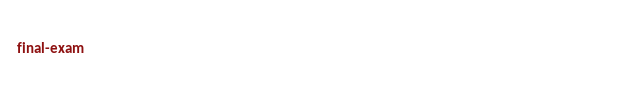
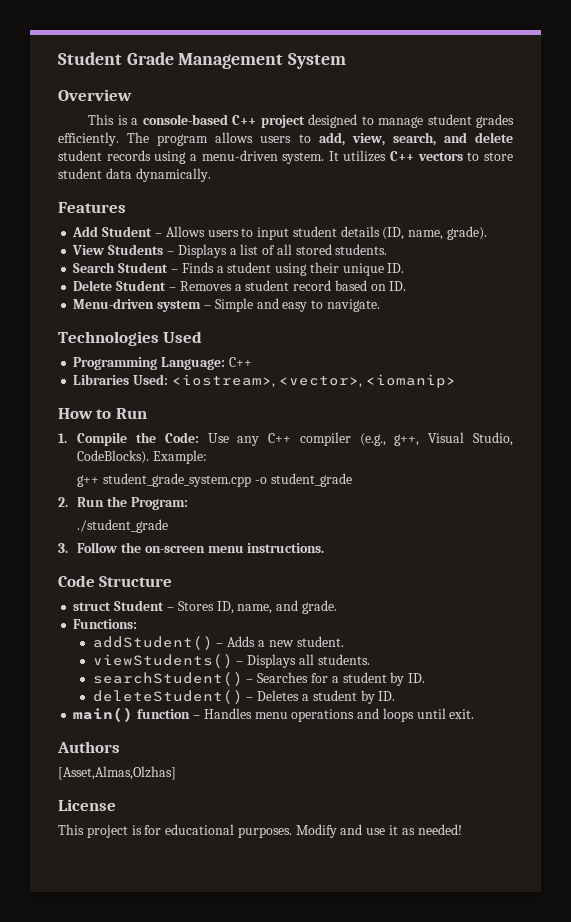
- final-exam
+ Student Grade Management System
+ Overview
+ This is a console-based C++ project designed to manage student grades efficiently. The program allows users to add, view, search, and delete student records using a menu-driven system. It utilizes C++ vectors to store student data dynamically.
+ Features
+ Add Student – Allows users to input student details (ID, name, grade).
+ View Students – Displays a list of all stored students.
+ Search Student – Finds a student using their unique ID.
+ Delete Student – Removes a student record based on ID.
+ Menu-driven system – Simple and easy to navigate.
+ Technologies Used
+ Programming Language: C++
+ Libraries Used: <iostream>, <vector>, <iomanip>
+ How to Run
+ 1. Compile the Code: Use any C++ compiler (e.g., g++, Visual Studio, CodeBlocks). Example:
+ g++ student_grade_system.cpp -o student_grade
+ 2. Run the Program:
+ ./student_grade
+ 3. Follow the on-screen menu instructions.
+ Code Structure
+ struct Student – Stores ID, name, and grade.
+ Functions:
+ addStudent() – Adds a new student.
+ viewStudents() – Displays all students.
+ searchStudent() – Searches for a student by ID.
+ deleteStudent() – Deletes a student by ID.
+ main() function – Handles menu operations and loops until exit.
+ Authors
+ [Asset,Almas,Olzhas]
+ License
+ This project is for educational purposes. Modify and use it as needed!

